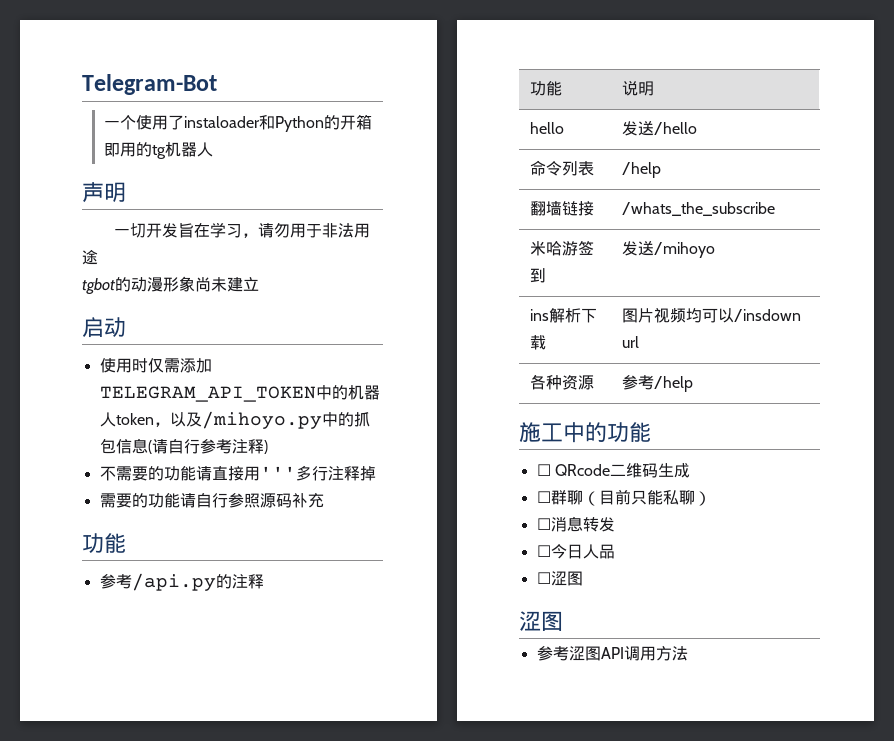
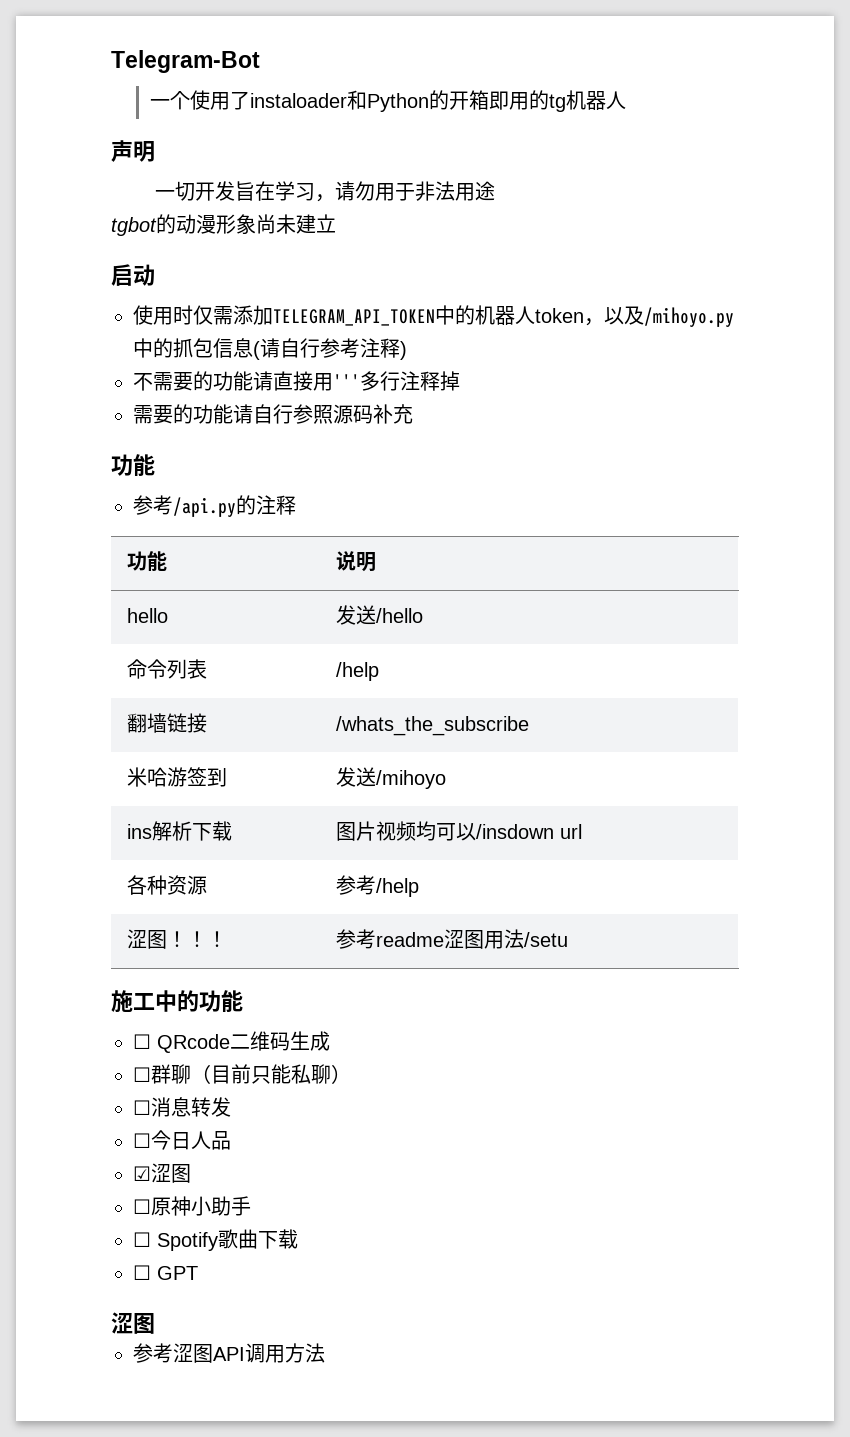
+ 涩图！！！ | 参考readme涩图用法/setu
- ☐涩图
+ ☑涩图
+ ☐原神小助手
+ ☐ Spotify歌曲下载
+ ☐ GPT

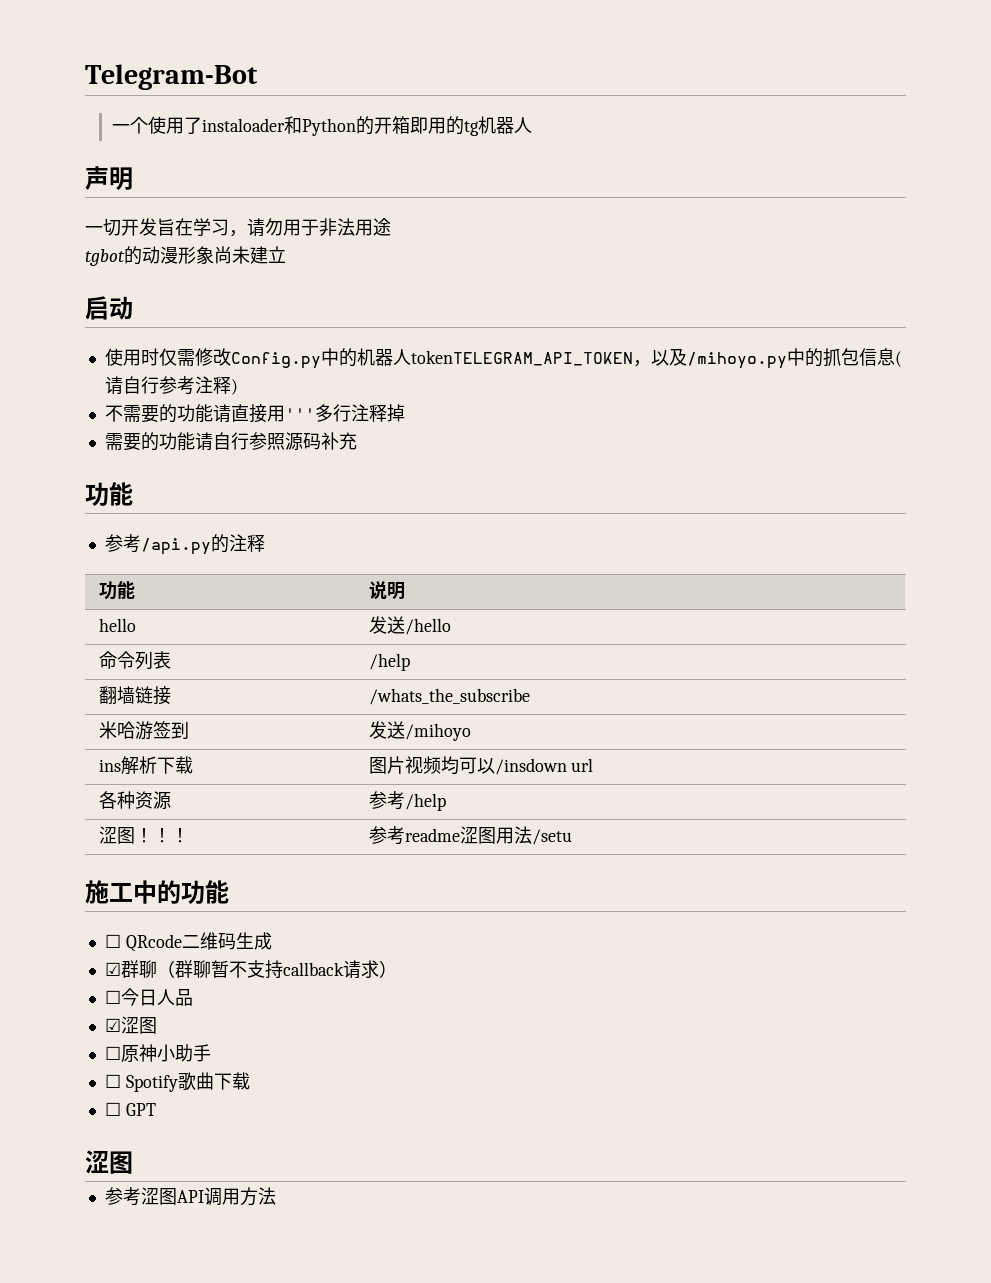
- 使用时仅需添加TELEGRAM_API_TOKEN中的机器人token，以及/mihoyo.py中的抓包信息(请自行参考注释)
+ 使用时仅需修改Config.py中的机器人tokenTELEGRAM_API_TOKEN，以及/mihoyo.py中的抓包信息(请自行参考注释)
- ☐群聊（目前只能私聊）
- ☐消息转发
+ ☑群聊（群聊暂不支持callback请求）

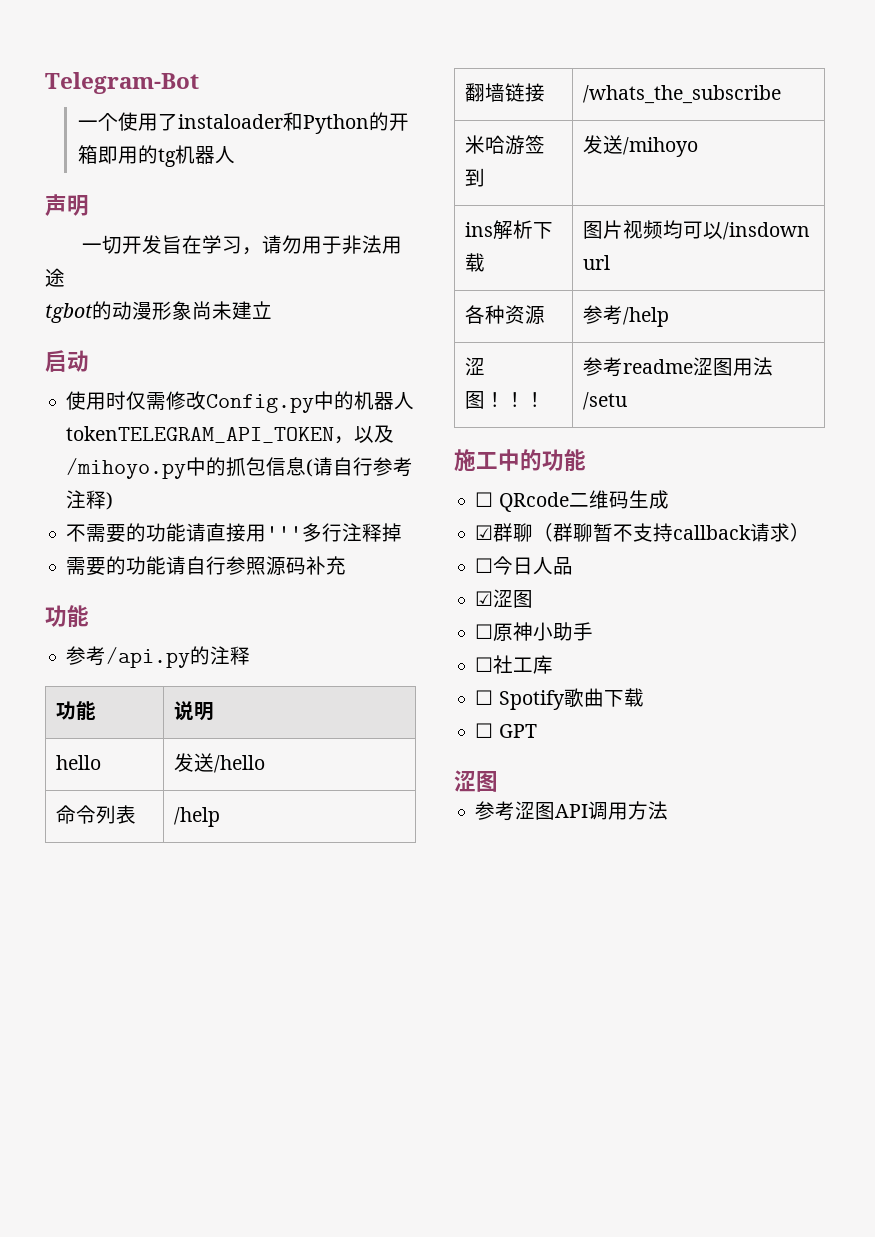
+ ☐社工库

